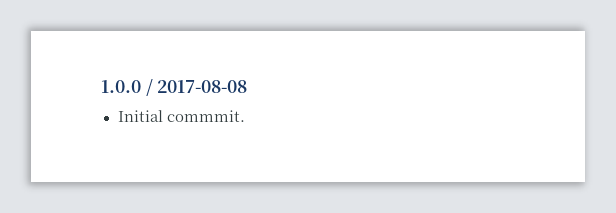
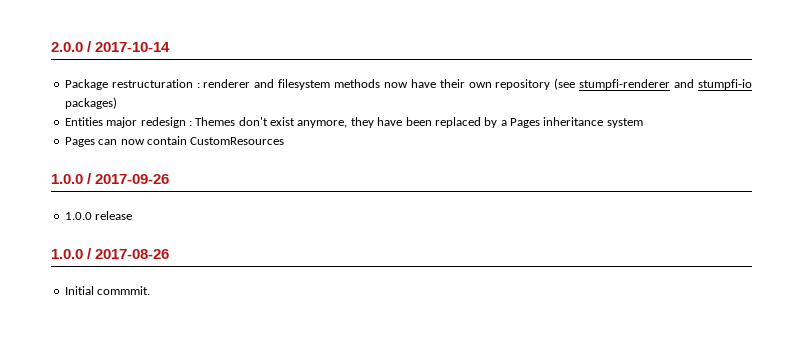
- 1.0.0 / 2017-08-08
+ 2.0.0 / 2017-10-14
+ Package restructuration : renderer and filesystem methods now have their own repository (see stumpfi-renderer and stumpfi-io packages)
+ Entities major redesign : Themes don't exist anymore, they have been replaced by a Pages inheritance system
+ Pages can now contain CustomResources
+ 1.0.0 / 2017-09-26
+ 1.0.0 release
+ 1.0.0 / 2017-08-26

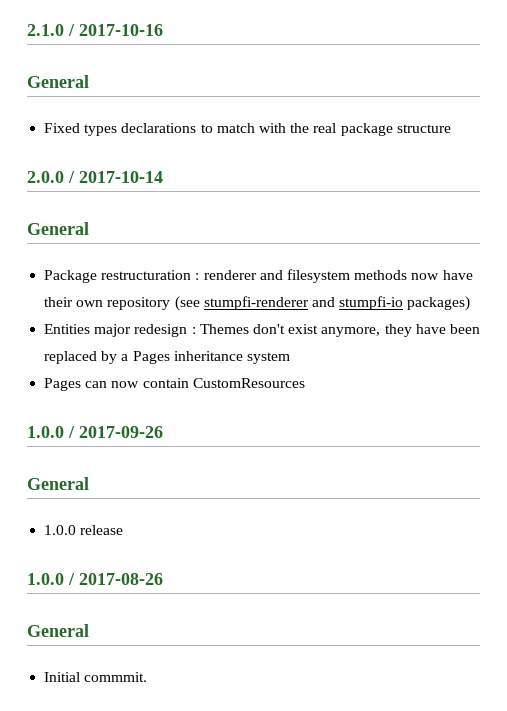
+ 2.1.0 / 2017-10-16
+ General
+ Fixed types declarations to match with the real package structure
  2.0.0 / 2017-10-14
+ General
  1.0.0 / 2017-09-26
+ General
  1.0.0 / 2017-08-26
+ General

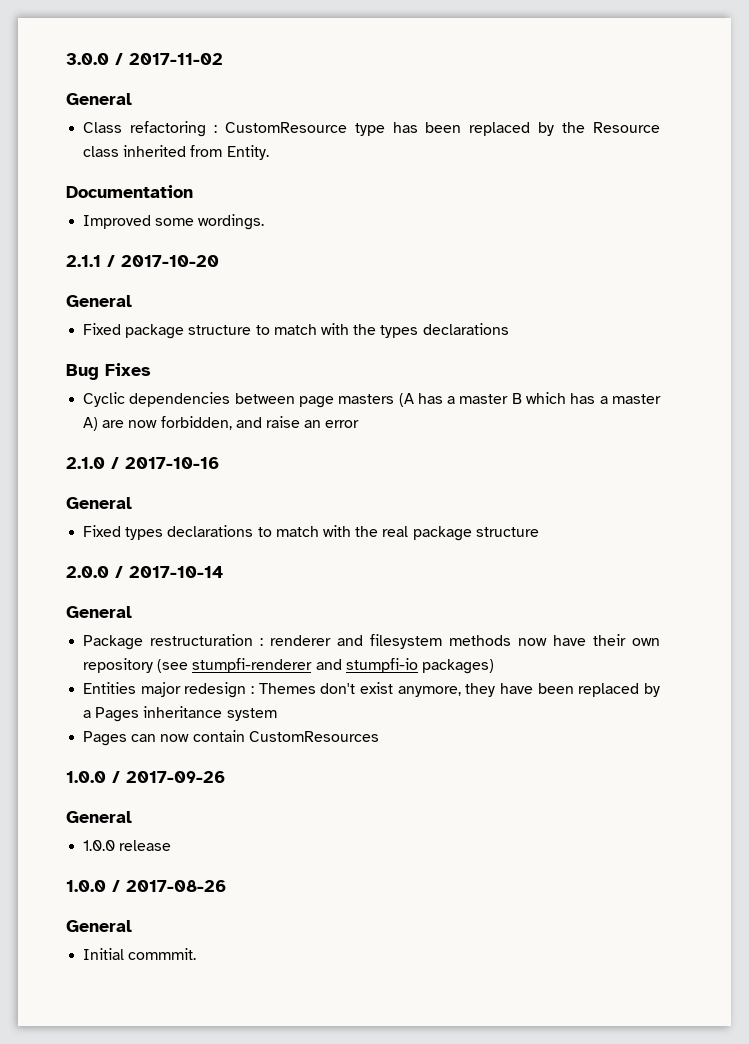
+ 3.0.0 / 2017-11-02
+ General
+ Class refactoring : CustomResource type has been replaced by the Resource class inherited from Entity.
+ Documentation
+ Improved some wordings.
+ 2.1.1 / 2017-10-20
+ General
+ Fixed package structure to match with the types declarations
+ Bug Fixes
+ Cyclic dependencies between page masters (A has a master B which has a master A) are now forbidden, and raise an error

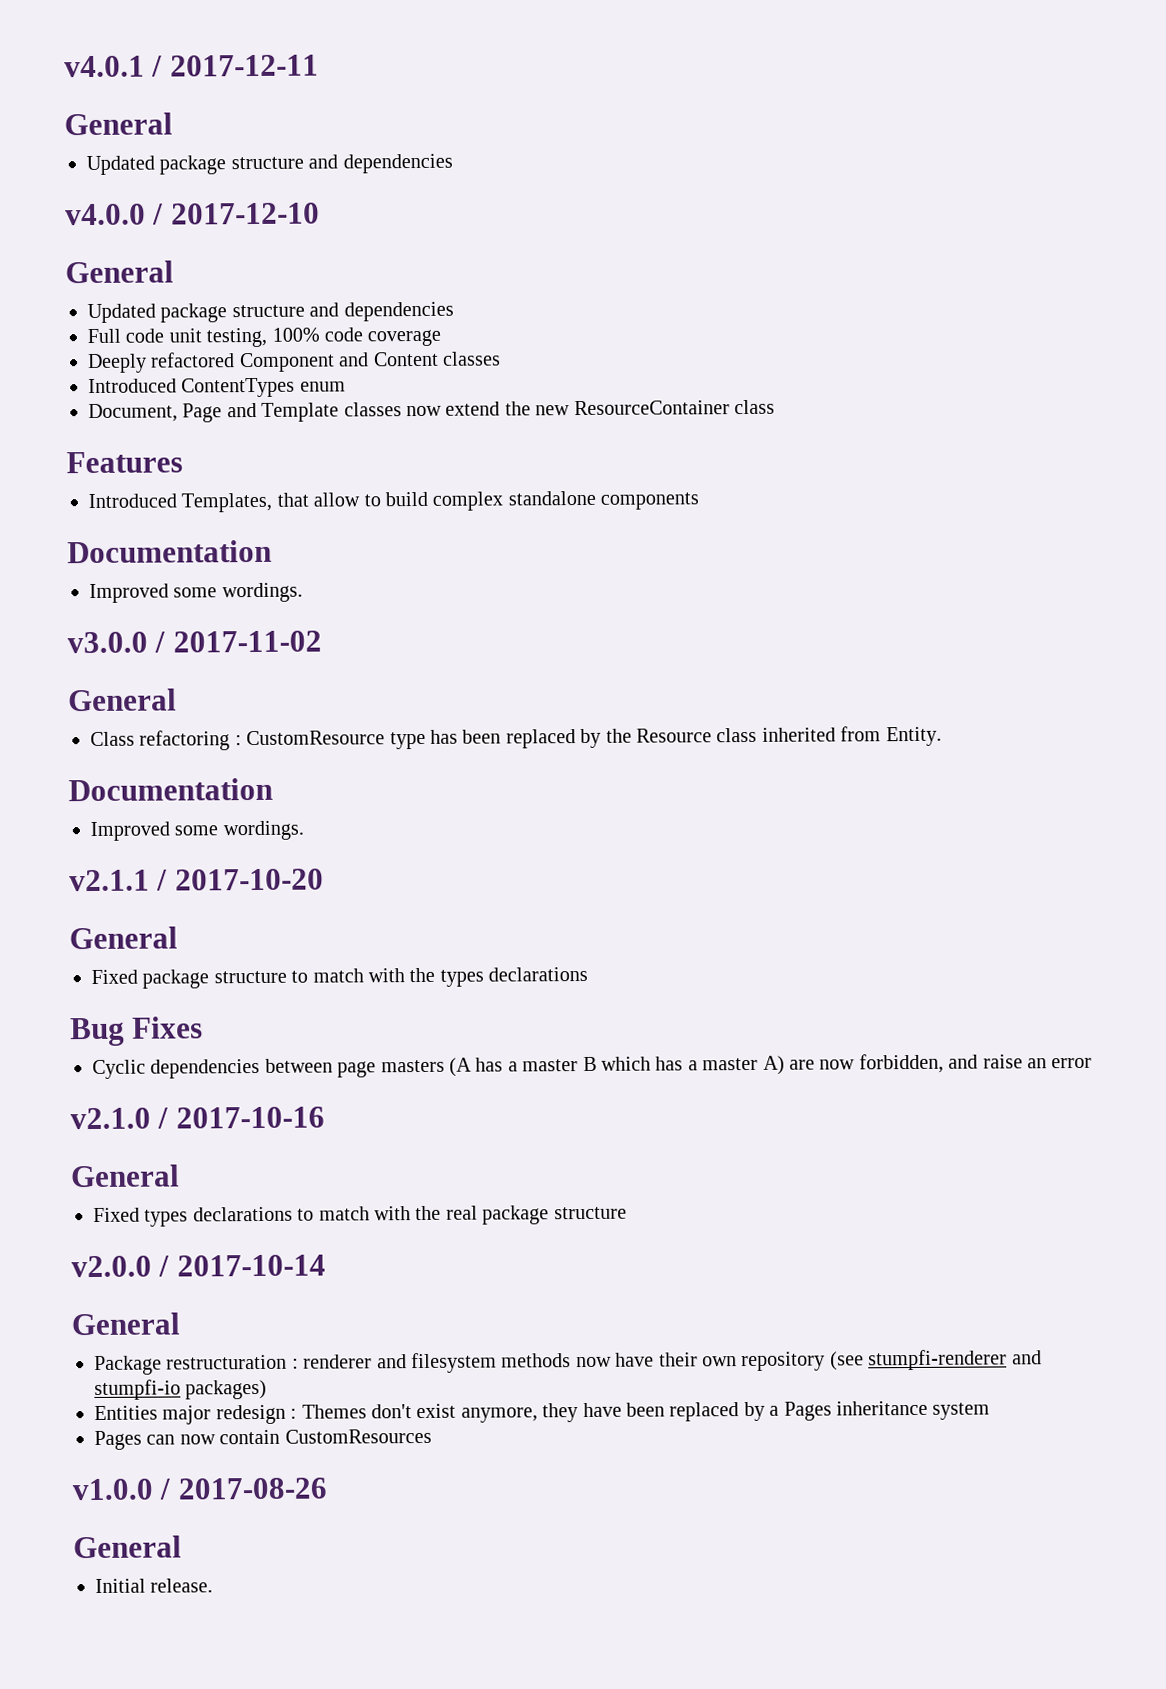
- 3.0.0 / 2017-11-02
+ v4.0.1 / 2017-12-11
+ General
+ Updated package structure and dependencies
+ v4.0.0 / 2017-12-10
+ General
+ Updated package structure and dependencies
+ Full code unit testing, 100% code coverage
+ Deeply refactored Component and Content classes
+ Introduced ContentTypes enum
+ Document, Page and Template classes now extend the new ResourceContainer class
+ Features
+ Introduced Templates, that allow to build complex standalone components
+ Documentation
+ Improved some wordings.
+ v3.0.0 / 2017-11-02
- 2.1.1 / 2017-10-20
+ v2.1.1 / 2017-10-20
- 2.1.0 / 2017-10-16
+ v2.1.0 / 2017-10-16
- 2.0.0 / 2017-10-14
+ v2.0.0 / 2017-10-14
- 1.0.0 / 2017-09-26
- General
- 1.0.0 release
- 1.0.0 / 2017-08-26
+ v1.0.0 / 2017-08-26
- Initial commmit.
+ Initial release.

